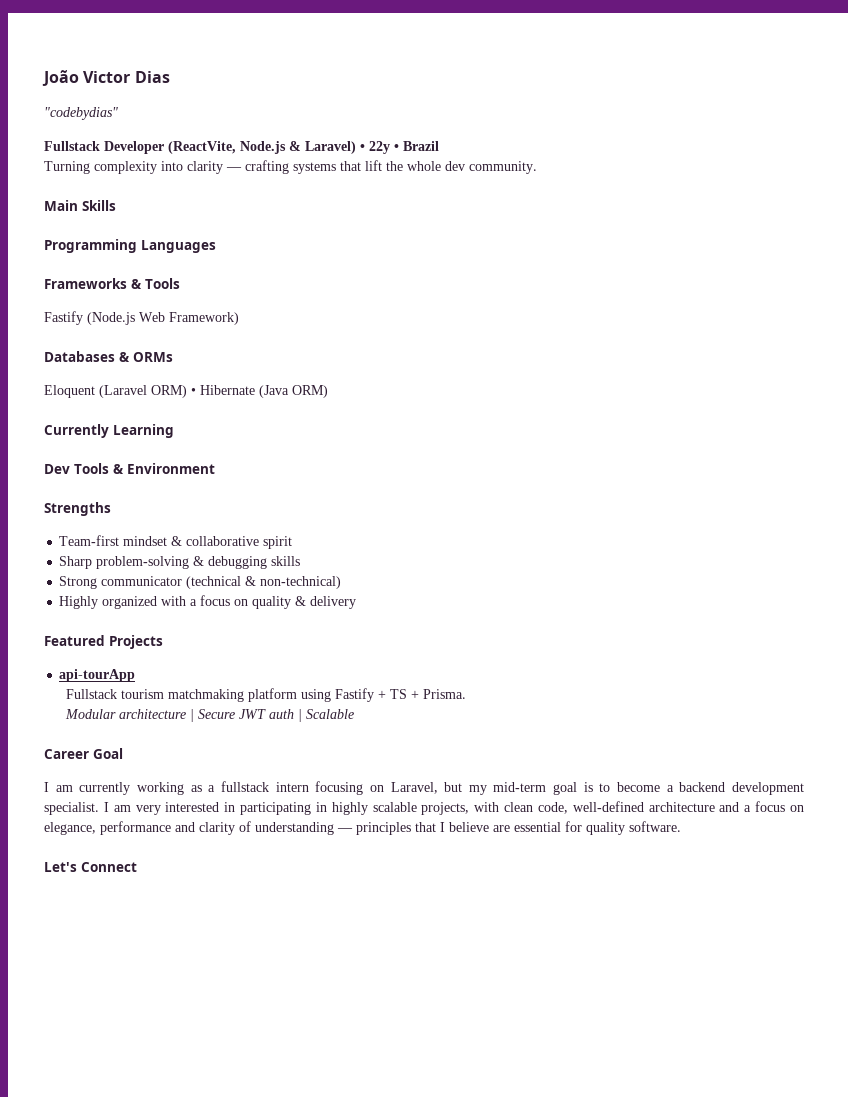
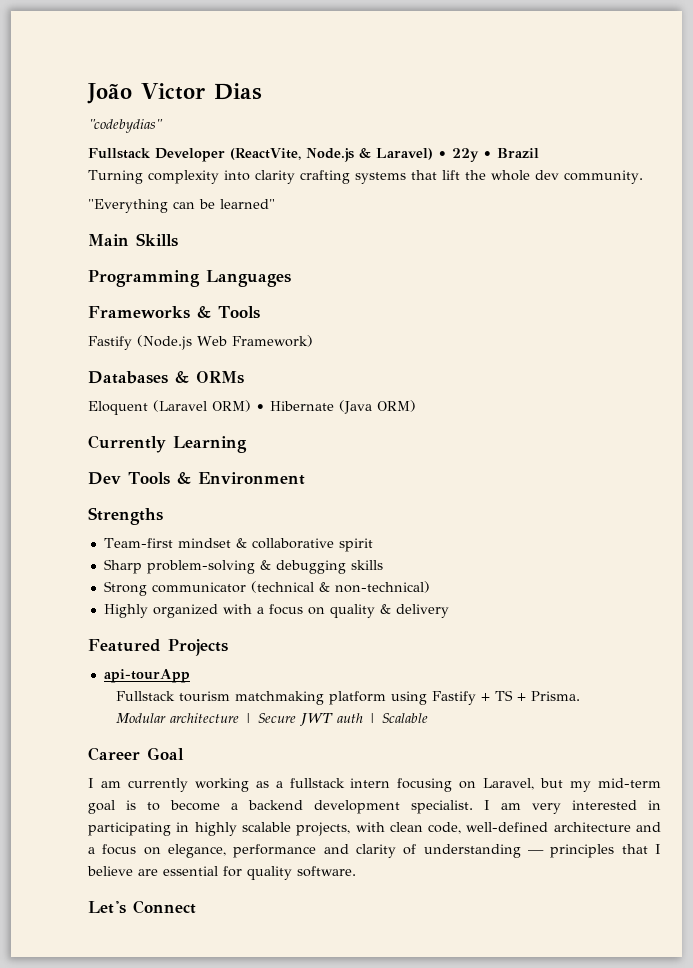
- Turning complexity into clarity — crafting systems that lift the whole dev community.
+ Turning complexity into clarity crafting systems that lift the whole dev community.
+ "Everything can be learned"

